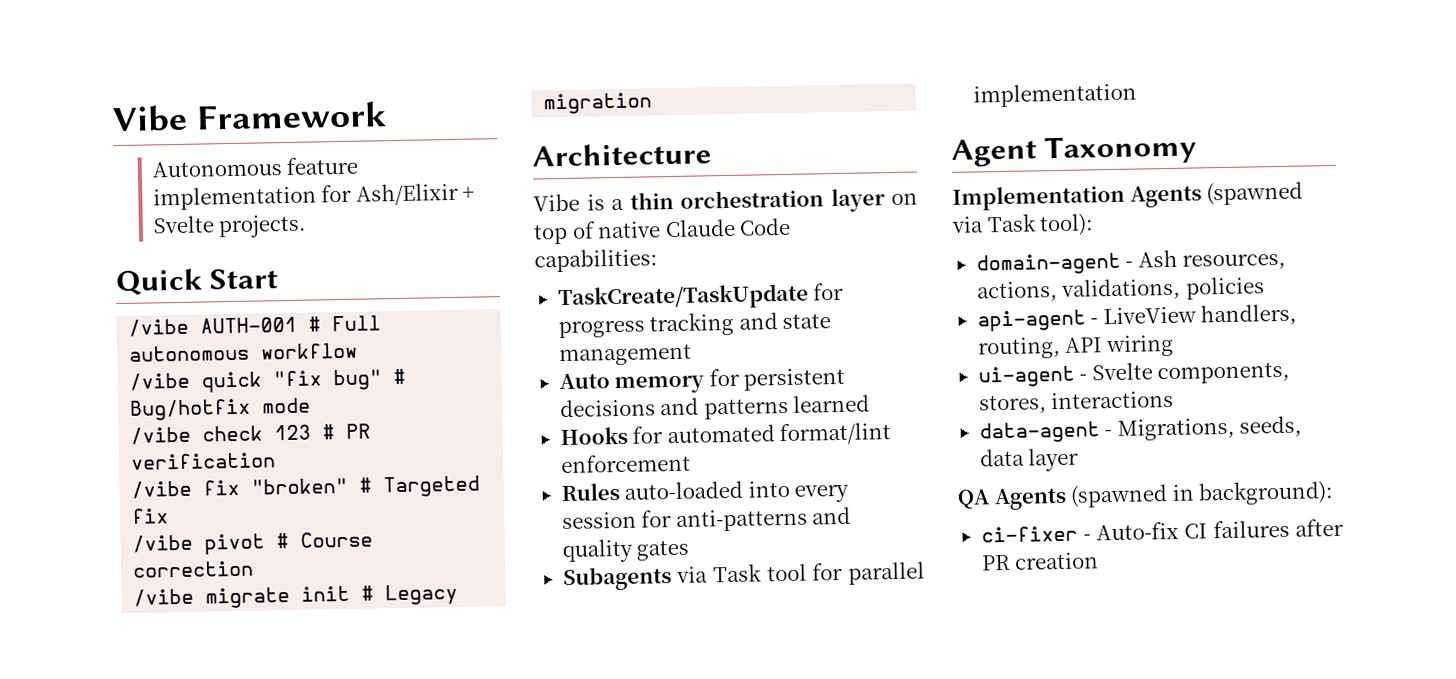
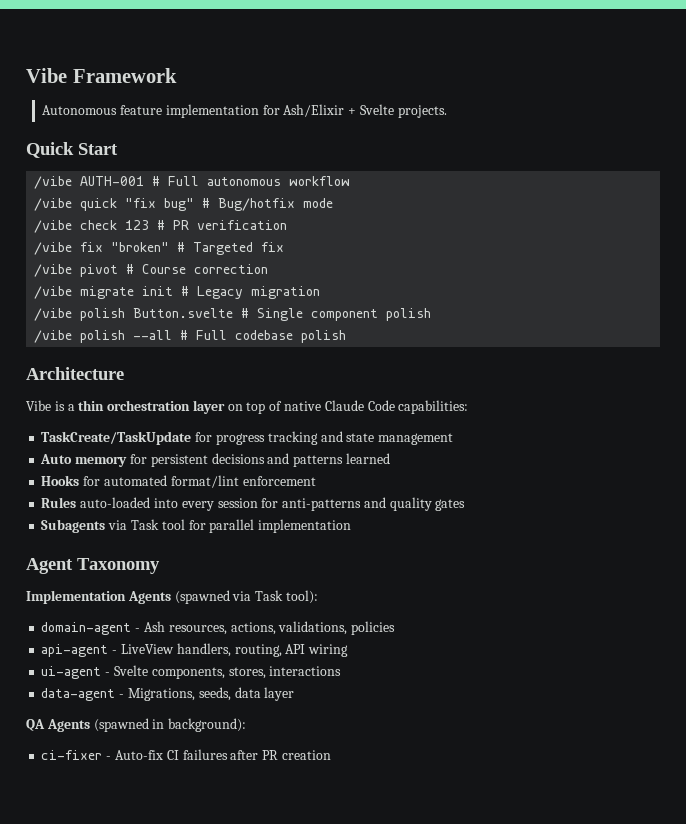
+ /vibe polish Button.svelte # Single component polish
+ /vibe polish --all # Full codebase polish

